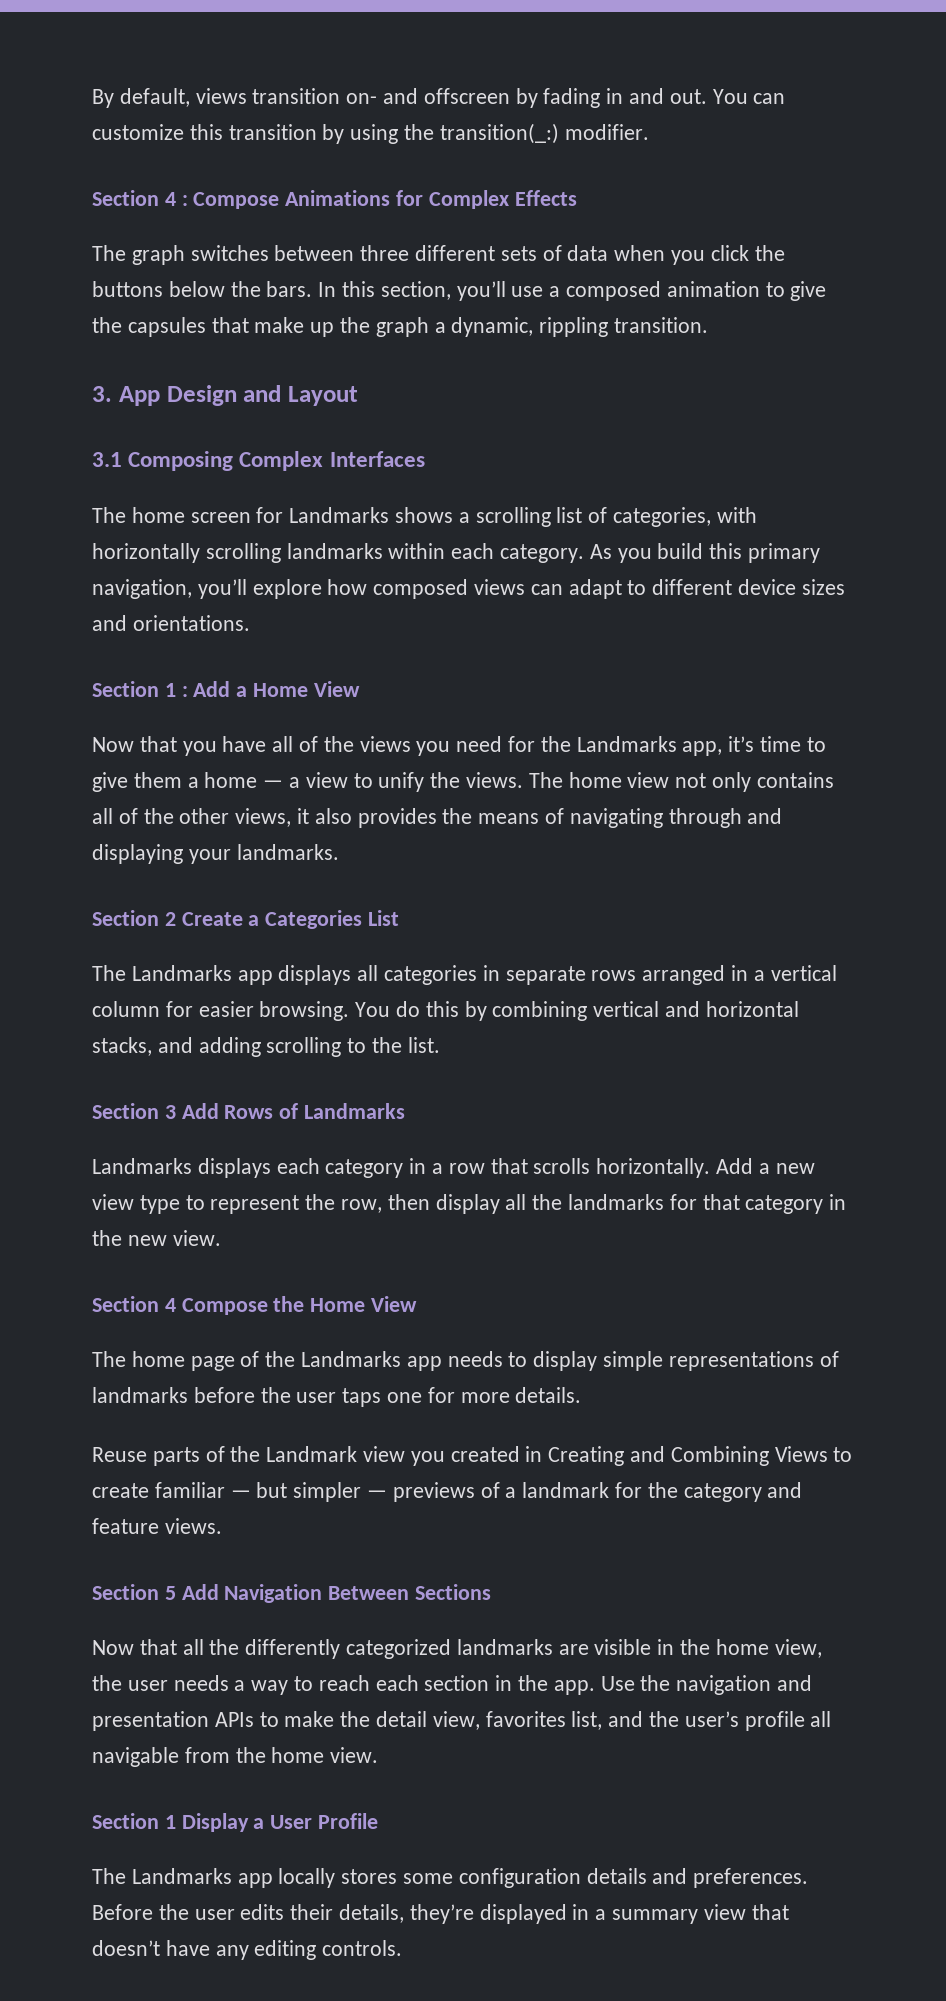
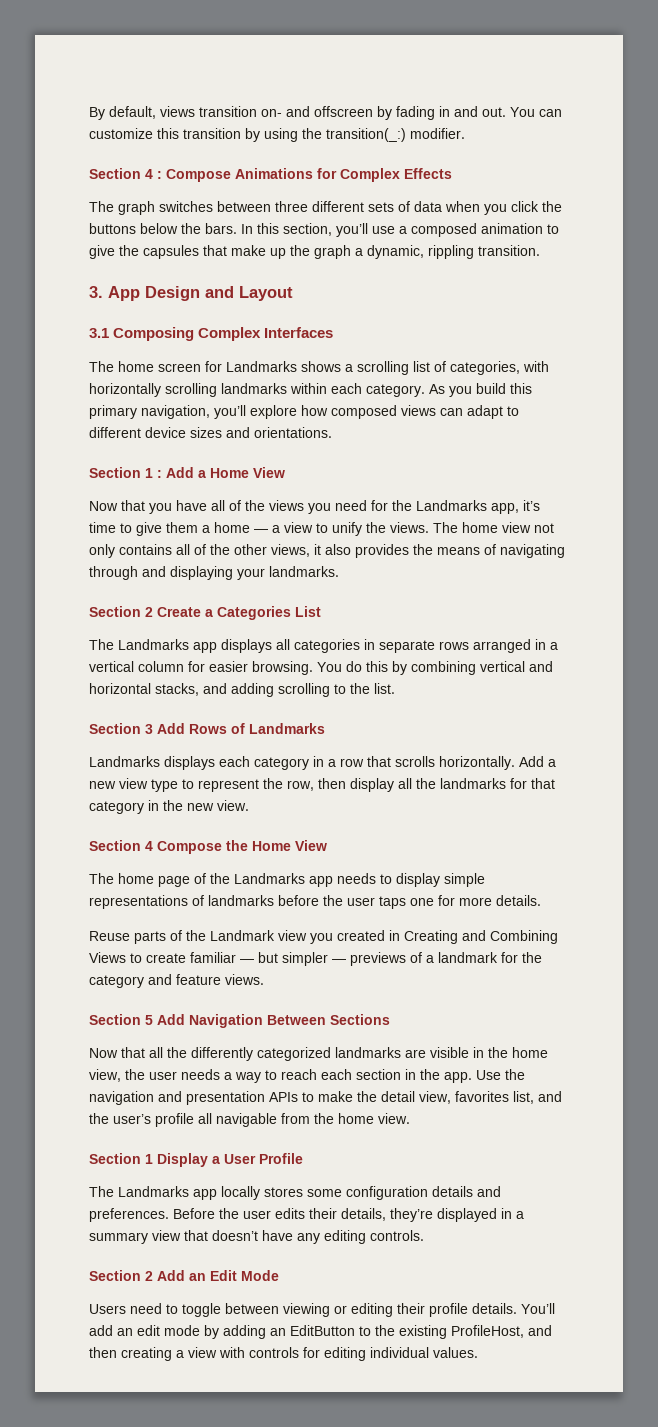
+ Section 2 Add an Edit Mode
+ Users need to toggle between viewing or editing their profile details. You’ll add an edit mode by adding an EditButton to the existing ProfileHost, and then creating a view with controls for editing individual values.

